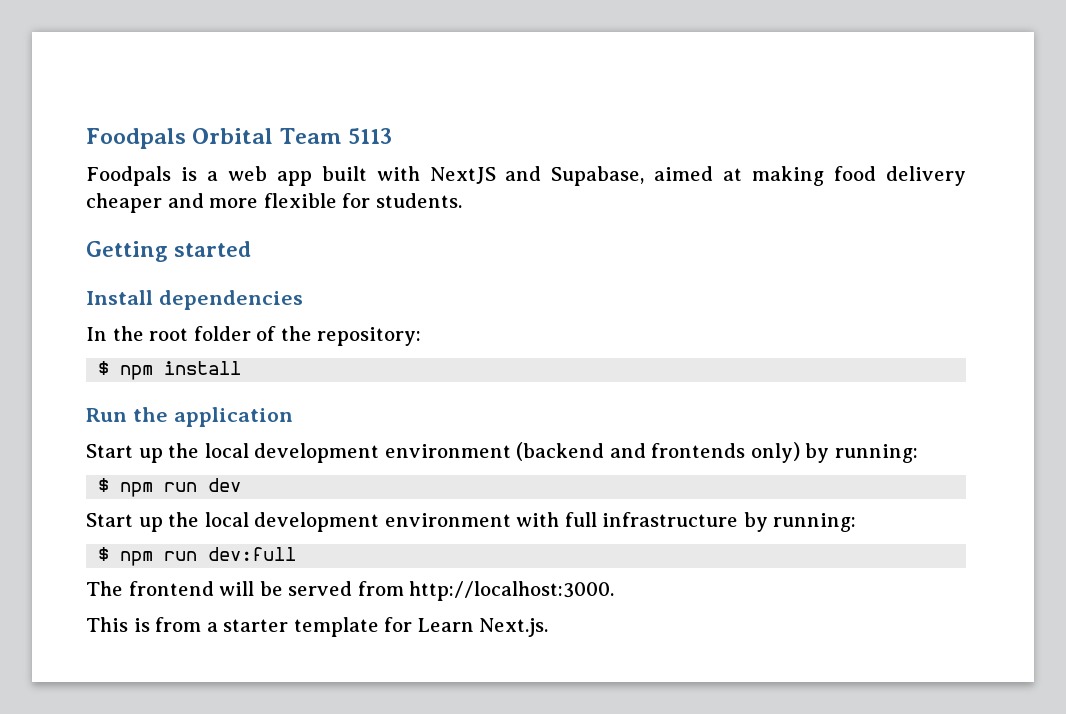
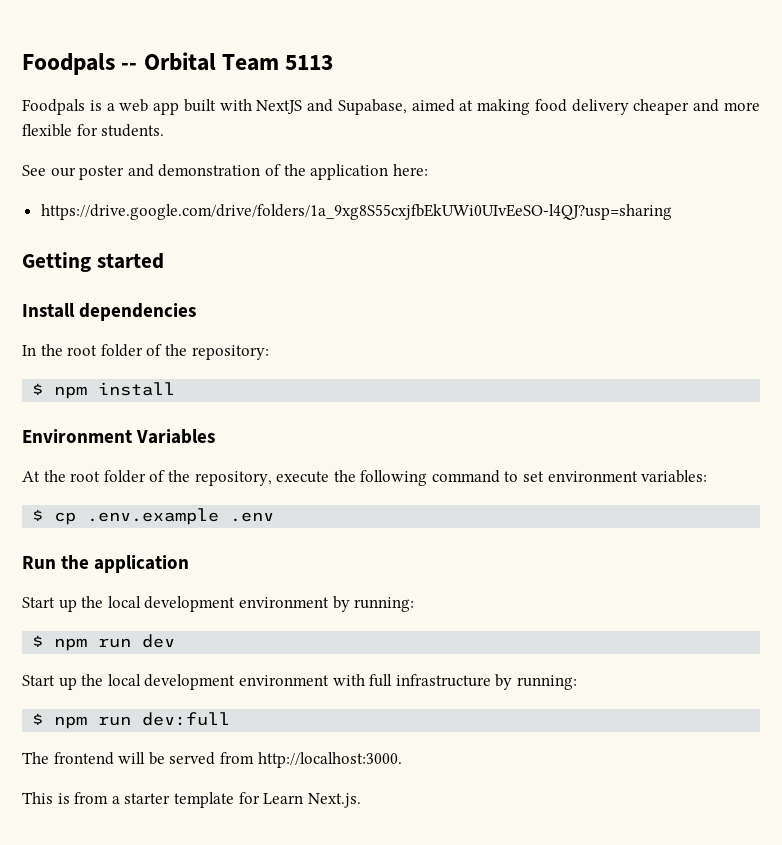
- Foodpals Orbital Team 5113
+ Foodpals -- Orbital Team 5113
+ See our poster and demonstration of the application here:
+ https://drive.google.com/drive/folders/1a_9xg8S55cxjfbEkUWi0UIvEeSO-l4QJ?usp=sharing
+ Environment Variables
+ At the root folder of the repository, execute the following command to set environment variables:
+ $ cp .env.example .env
- Start up the local development environment (backend and frontends only) by running:
+ Start up the local development environment by running:

